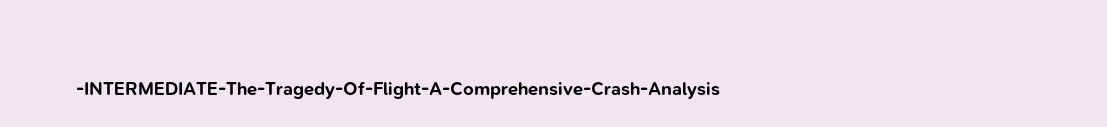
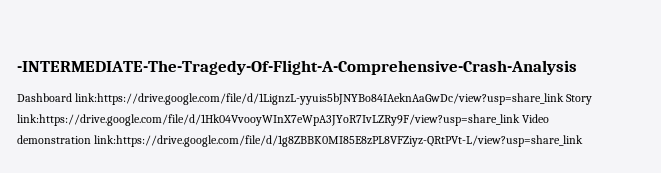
+ Dashboard link:https://drive.google.com/file/d/1LignzL-yyuis5bJNYBo84IAeknAaGwDc/view?usp=share_link Story link:https://drive.google.com/file/d/1Hk04VvooyWInX7eWpA3JYoR7IvLZRy9F/view?usp=share_link Video demonstration link:https://drive.google.com/file/d/1g8ZBBK0MI85E8zPL8VFZiyz-QRtPVt-L/view?usp=share_link

